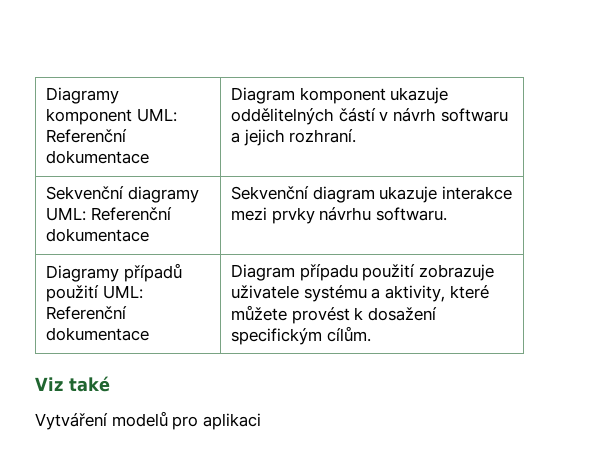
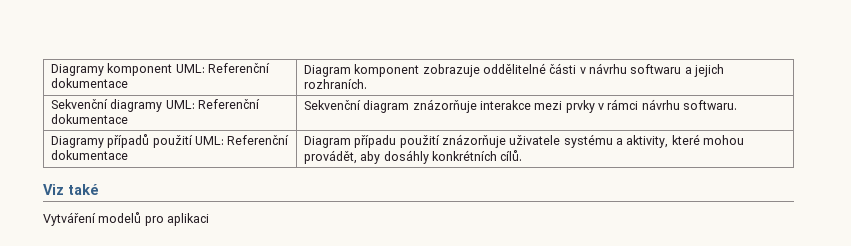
- Diagramy komponent UML: Referenční dokumentace | Diagram komponent ukazuje oddělitelných částí v návrh softwaru a jejich rozhraní.
+ Diagramy komponent UML: Referenční dokumentace | Diagram komponent zobrazuje oddělitelné části v návrhu softwaru a jejich rozhraních.
- Sekvenční diagramy UML: Referenční dokumentace | Sekvenční diagram ukazuje interakce mezi prvky návrhu softwaru.
+ Sekvenční diagramy UML: Referenční dokumentace | Sekvenční diagram znázorňuje interakce mezi prvky v rámci návrhu softwaru.
- Diagramy případů použití UML: Referenční dokumentace | Diagram případu použití zobrazuje uživatele systému a aktivity, které můžete provést k dosažení specifickým cílům.
+ Diagramy případů použití UML: Referenční dokumentace | Diagram případu použití znázorňuje uživatele systému a aktivity, které mohou provádět, aby dosáhly konkrétních cílů.

